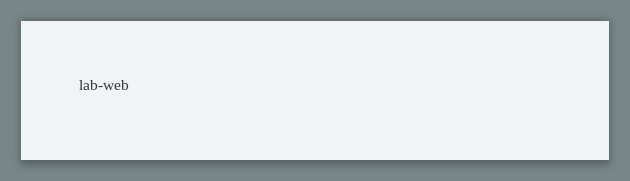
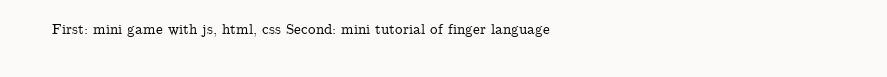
- lab-web
+ First: mini game with js, html, css Second: mini tutorial of finger language

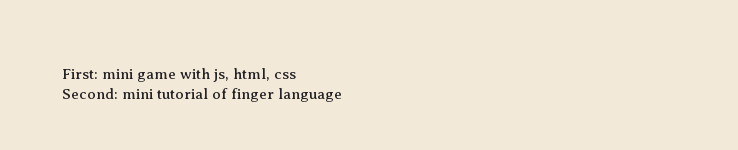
- First: mini game with js, html, css Second: mini tutorial of finger language
+ First: mini game with js, html, css
+ Second: mini tutorial of finger language

